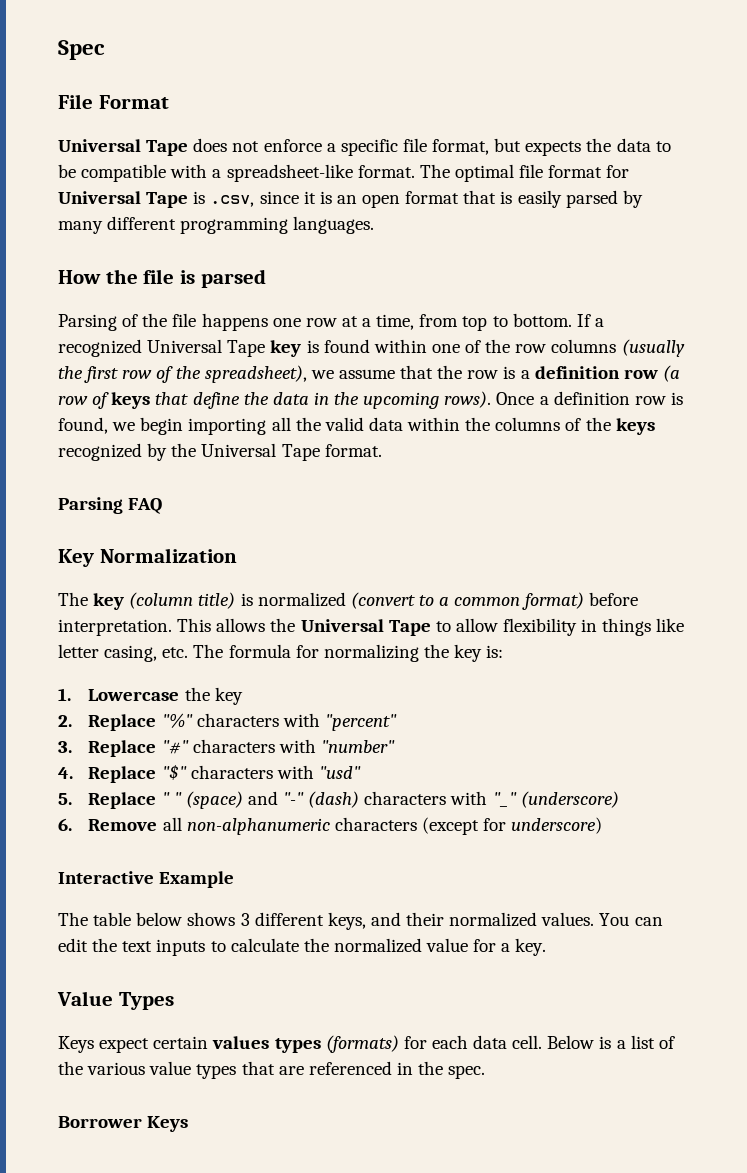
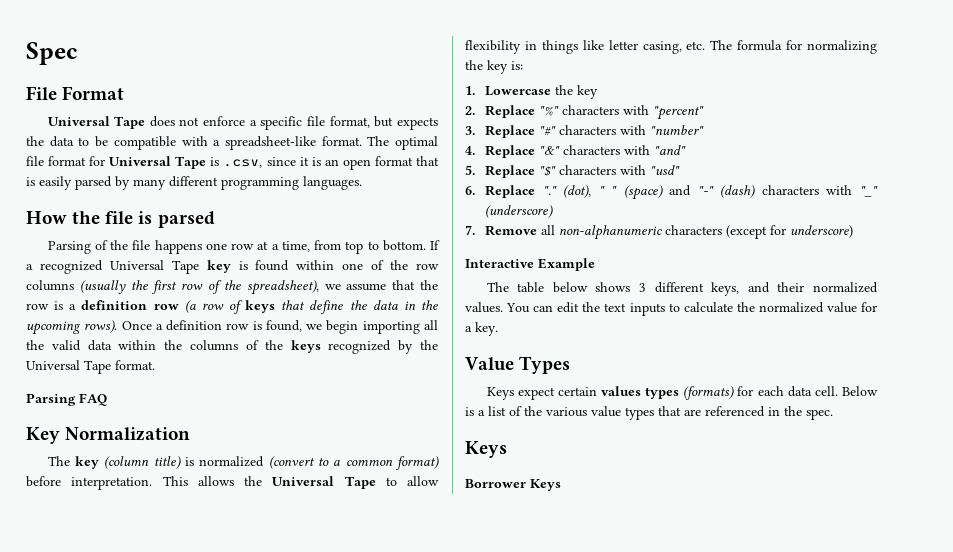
- 4. Replace "$" characters with "usd"
+ 4. Replace "&" characters with "and"
+ 5. Replace "$" characters with "usd"
- 5. Replace " " (space) and "-" (dash) characters with "_" (underscore)
+ 6. Replace "." (dot), " " (space) and "-" (dash) characters with "_" (underscore)
- 6. Remove all non-alphanumeric characters (except for underscore)
+ 7. Remove all non-alphanumeric characters (except for underscore)
  Below is a list of the various value types that are referenced in the spec.
+ Keys

